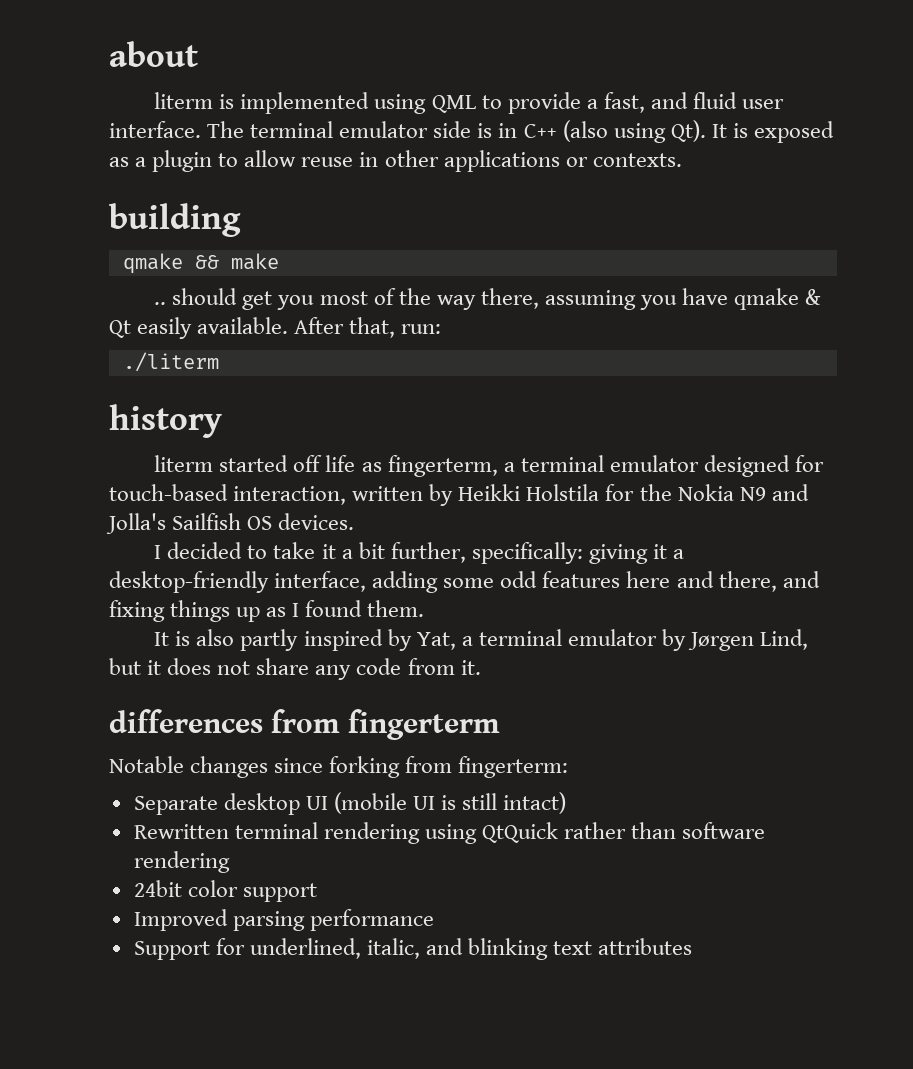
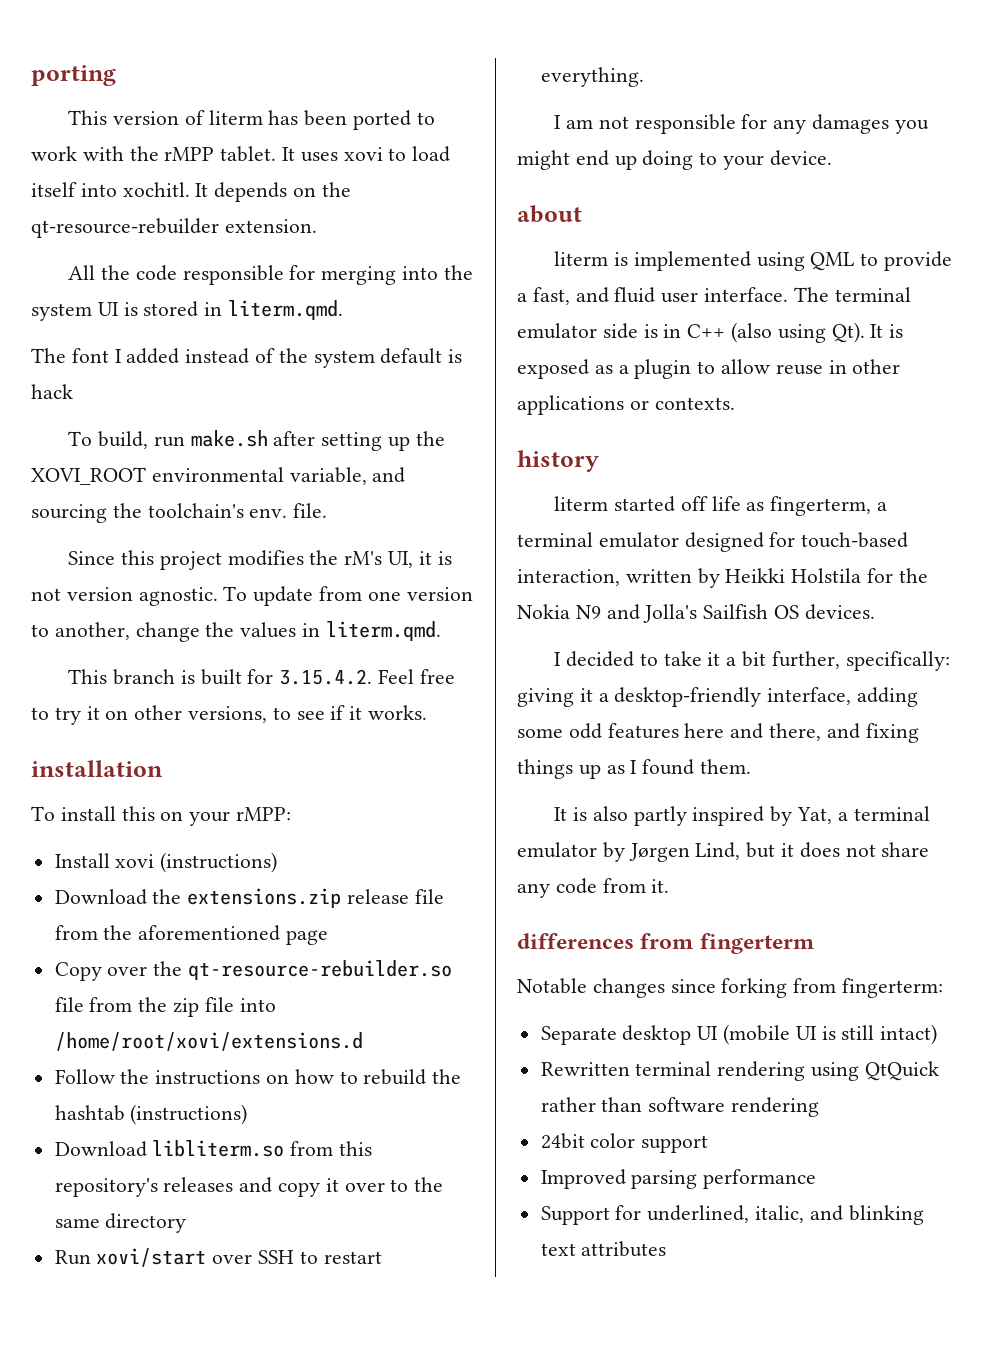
+ porting
+ This version of literm has been ported to work with the rMPP tablet. It uses xovi to load itself into xochitl. It depends on the qt-resource-rebuilder extension.
+ All the code responsible for merging into the system UI is stored in literm.qmd.
+ The font I added instead of the system default is hack
+ To build, run make.sh after setting up the XOVI_ROOT environmental variable, and sourcing the toolchain's env. file.
+ Since this project modifies the rM's UI, it is not version agnostic. To update from one version to another, change the values in literm.qmd.
+ This branch is built for 3.15.4.2. Feel free to try it on other versions, to see if it works.
+ installation
+ To install this on your rMPP:
+ Install xovi (instructions)
+ Download the extensions.zip release file from the aforementioned page
+ Copy over the qt-resource-rebuilder.so file from the zip file into /home/root/xovi/extensions.d
+ Follow the instructions on how to rebuild the hashtab (instructions)
+ Download libliterm.so from this repository's releases and copy it over to the same directory
+ Run xovi/start over SSH to restart everything.
+ I am not responsible for any damages you might end up doing to your device.
- building
- qmake && make
- .. should get you most of the way there, assuming you have qmake & Qt easily available. After that, run:
- ./literm

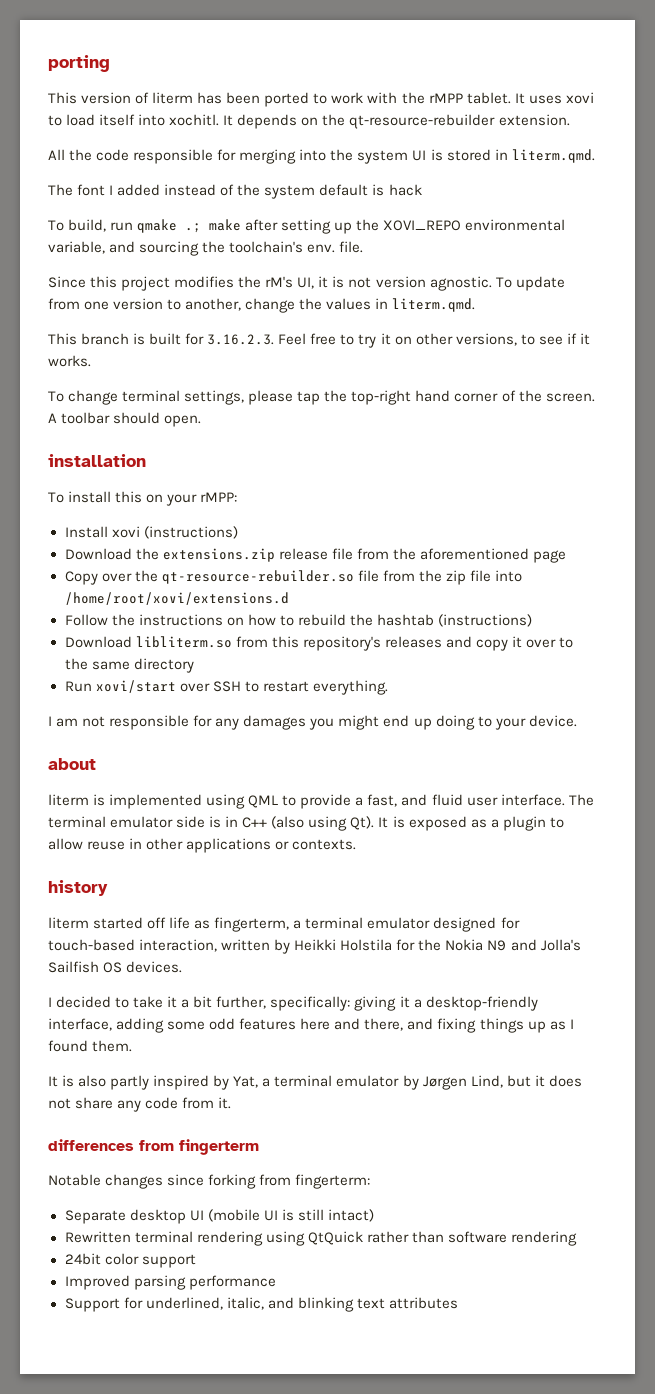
- To build, run make.sh after setting up the XOVI_ROOT environmental variable, and sourcing the toolchain's env. file.
+ To build, run qmake .; make after setting up the XOVI_REPO environmental variable, and sourcing the toolchain's env. file.
- This branch is built for 3.15.4.2. Feel free to try it on other versions, to see if it works.
+ This branch is built for 3.16.2.3. Feel free to try it on other versions, to see if it works.
+ To change terminal settings, please tap the top-right hand corner of the screen. A toolbar should open.

